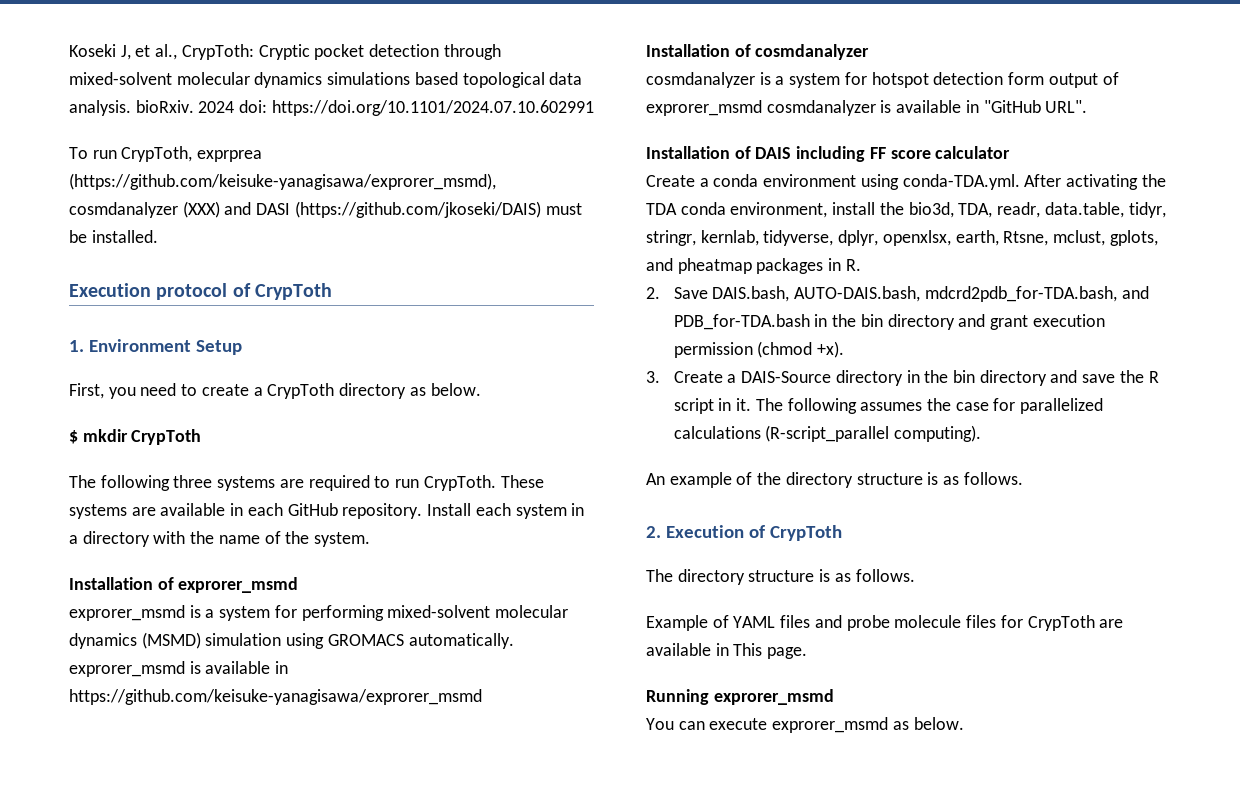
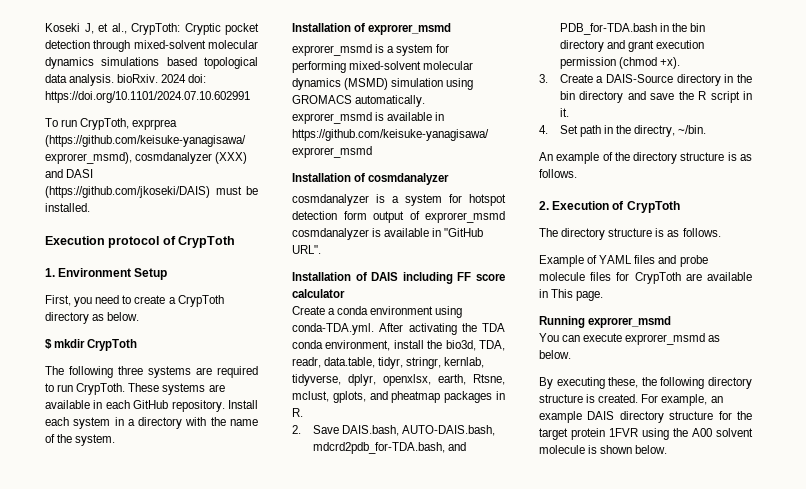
- 3. Create a DAIS-Source directory in the bin directory and save the R script in it. The following assumes the case for parallelized calculations (R-script_parallel computing).
+ 3. Create a DAIS-Source directory in the bin directory and save the R script in it.
+ 4. Set path in the directry, ~/bin.
+ By executing these, the following directory structure is created. For example, an example DAIS directory structure for the target protein 1FVR using the A00 solvent molecule is shown below.

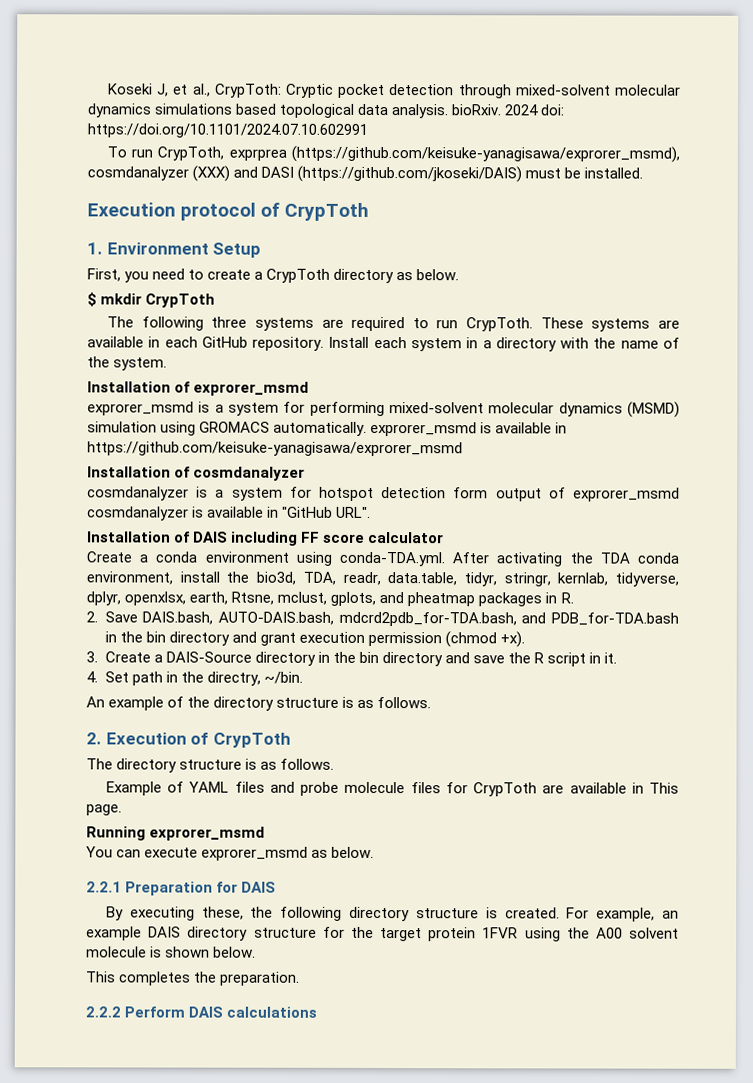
+ 2.2.1 Preparation for DAIS
+ This completes the preparation.
+ 2.2.2 Perform DAIS calculations

